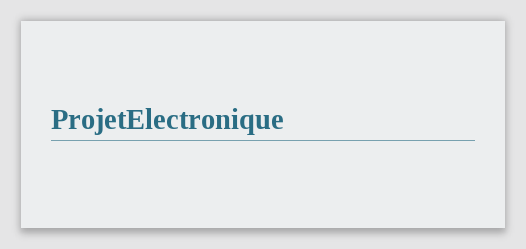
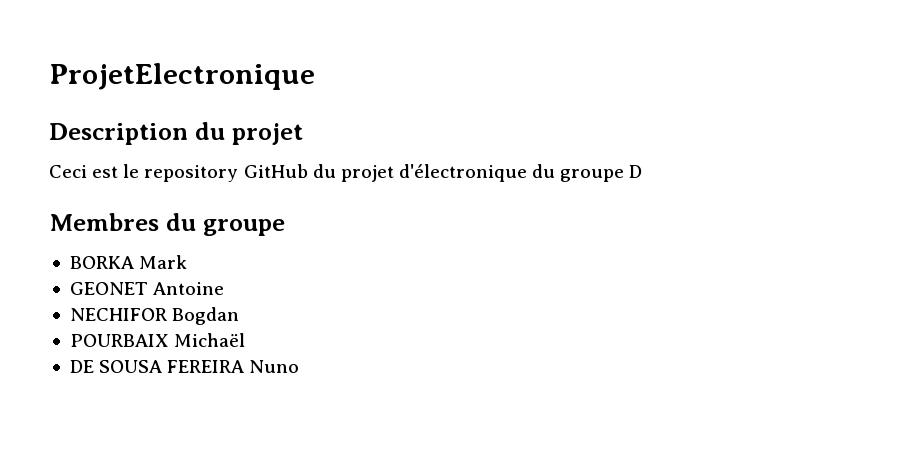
+ Description du projet
+ Ceci est le repository GitHub du projet d'électronique du groupe D
+ Membres du groupe
+ BORKA Mark
+ GEONET Antoine
+ NECHIFOR Bogdan
+ POURBAIX Michaël
+ DE SOUSA FEREIRA Nuno

